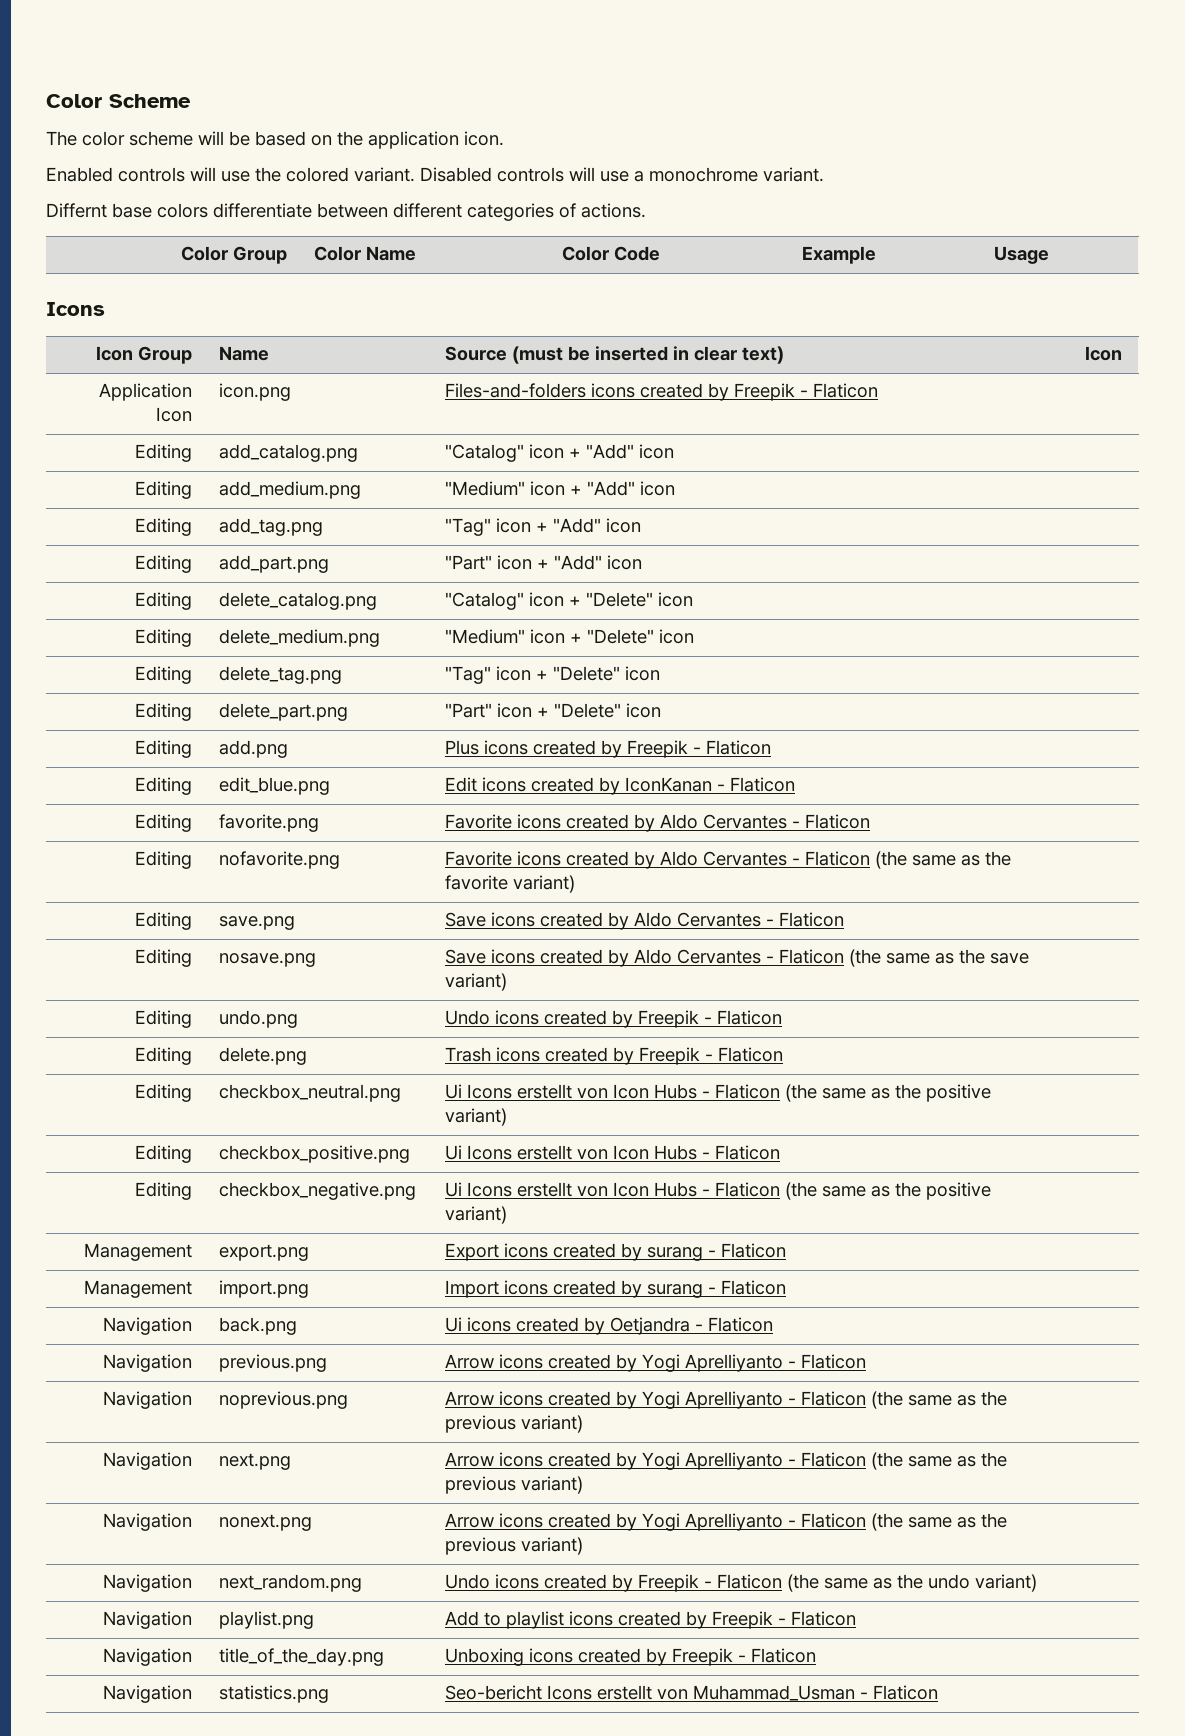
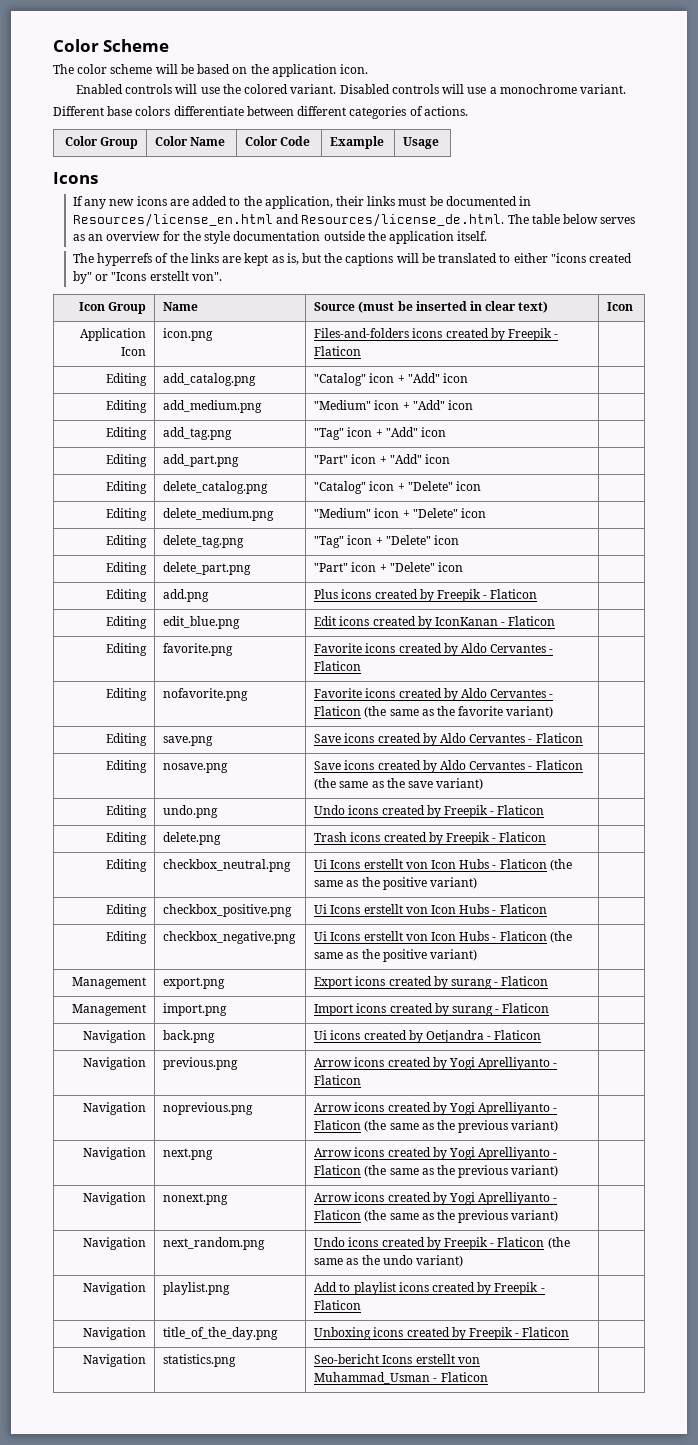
- Differnt base colors differentiate between different categories of actions.
+ Different base colors differentiate between different categories of actions.
+ If any new icons are added to the application, their links must be documented in Resources/license_en.html and Resources/license_de.html. The table below serves as an overview for the style documentation outside the application itself.
+ The hyperrefs of the links are kept as is, but the captions will be translated to either "icons created by" or "Icons erstellt von".

